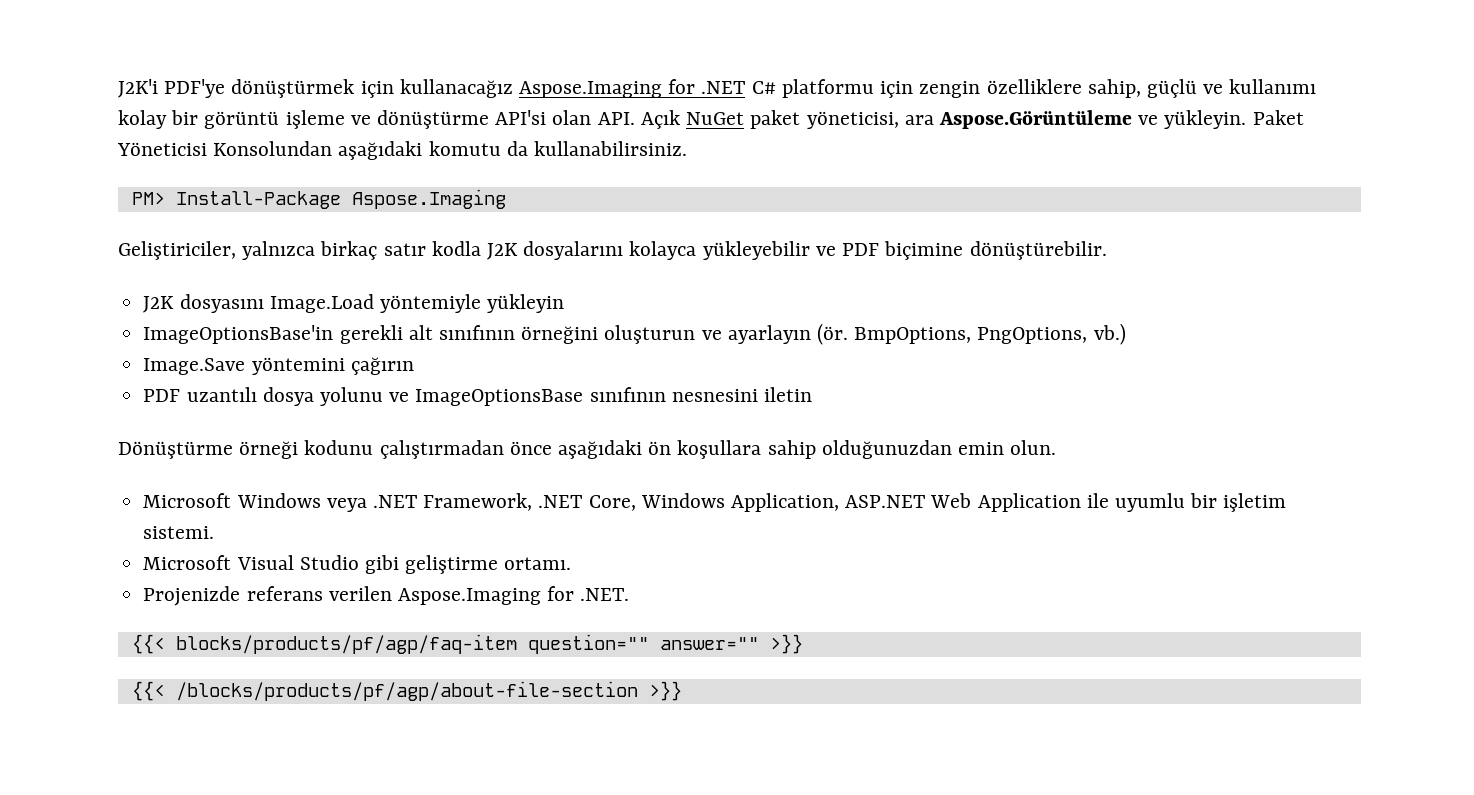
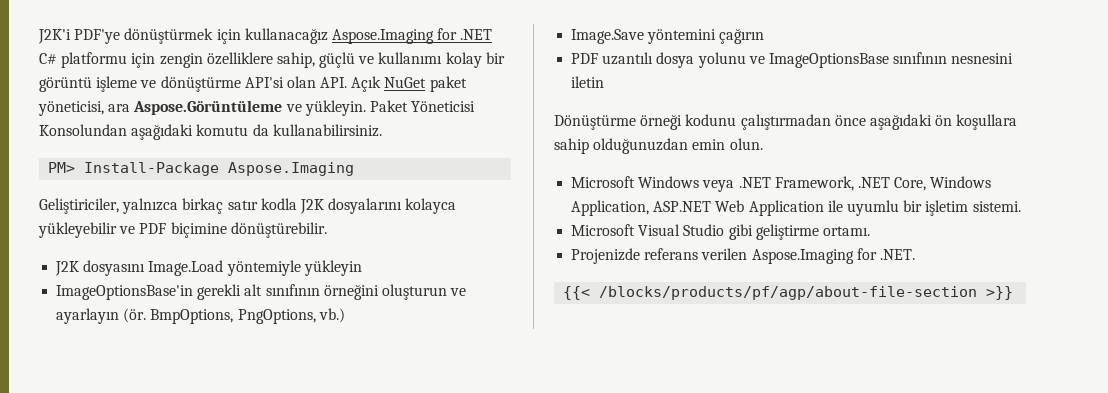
- {{< blocks/products/pf/agp/faq-item question="" answer="" >}}

